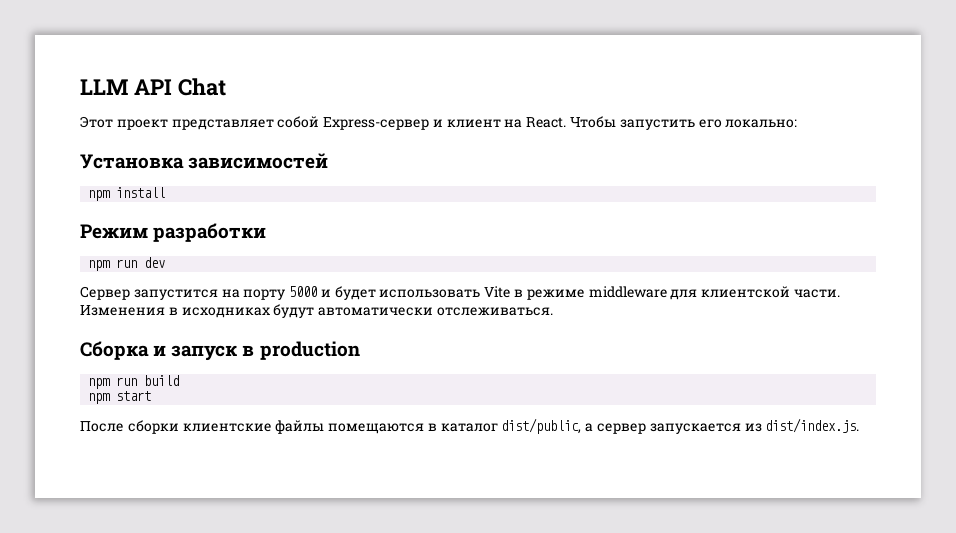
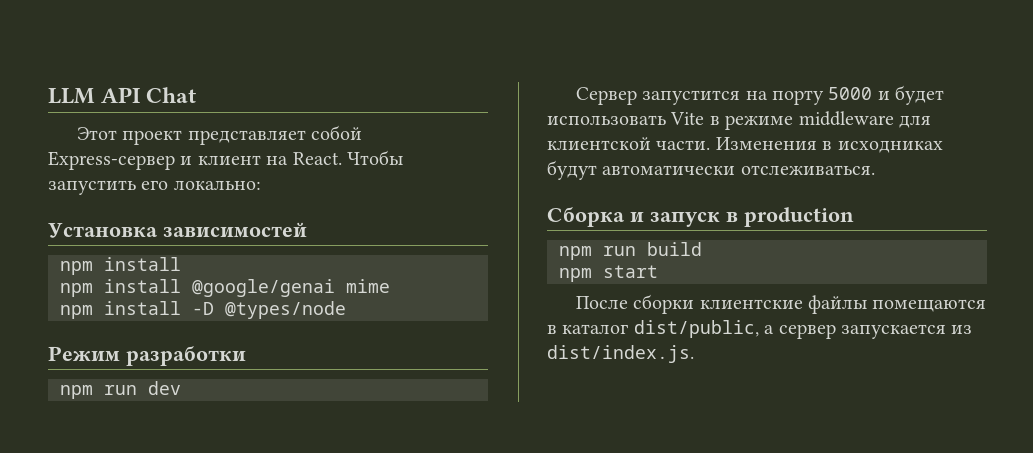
+ npm install @google/genai mime
+ npm install -D @types/node

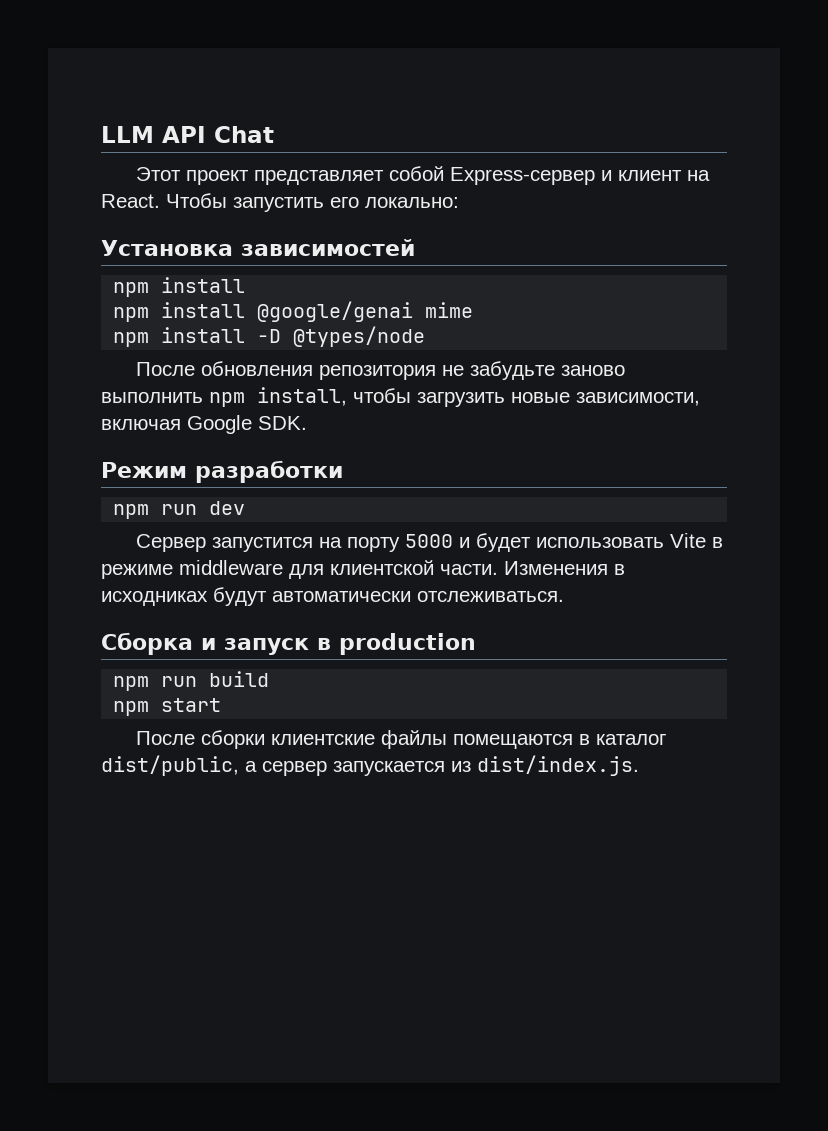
+ После обновления репозитория не забудьте заново выполнить npm install, чтобы загрузить новые зависимости, включая Google SDK.

